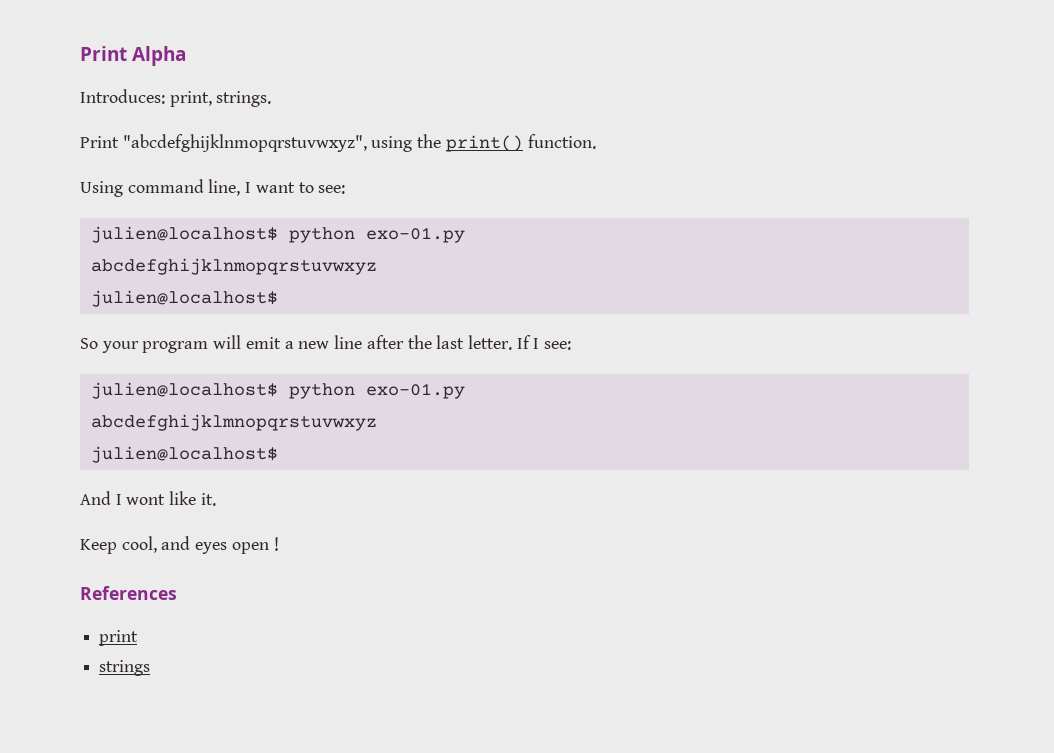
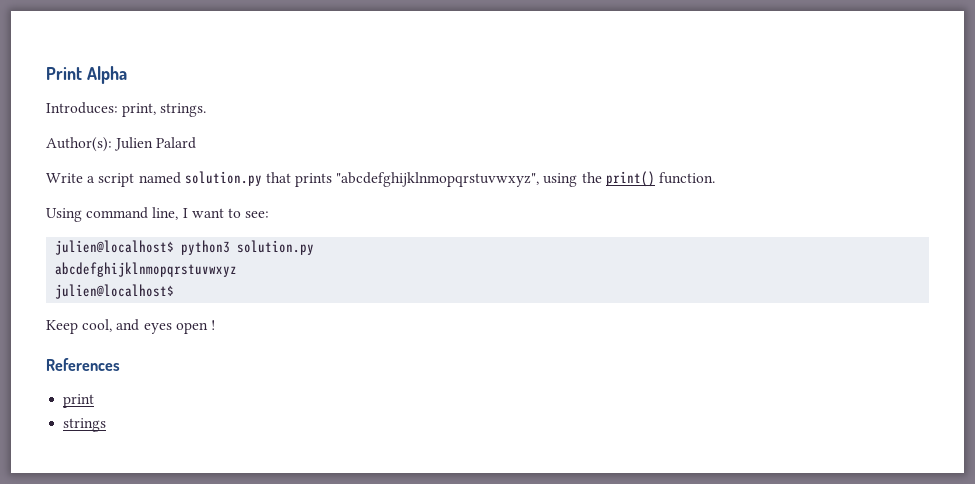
- Print "abcdefghijklnmopqrstuvwxyz", using the print() function.
+ Author(s): Julien Palard
+ Write a script named solution.py that prints "abcdefghijklnmopqrstuvwxyz", using the print() function.
  Using command line, I want to see:
- julien@localhost$ python exo-01.py
+ julien@localhost$ python3 solution.py
- So your program will emit a new line after the last letter. If I see:
- julien@localhost$ python exo-01.py
- abcdefghijklmnopqrstuvwxyz
- julien@localhost$
- And I wont like it.

